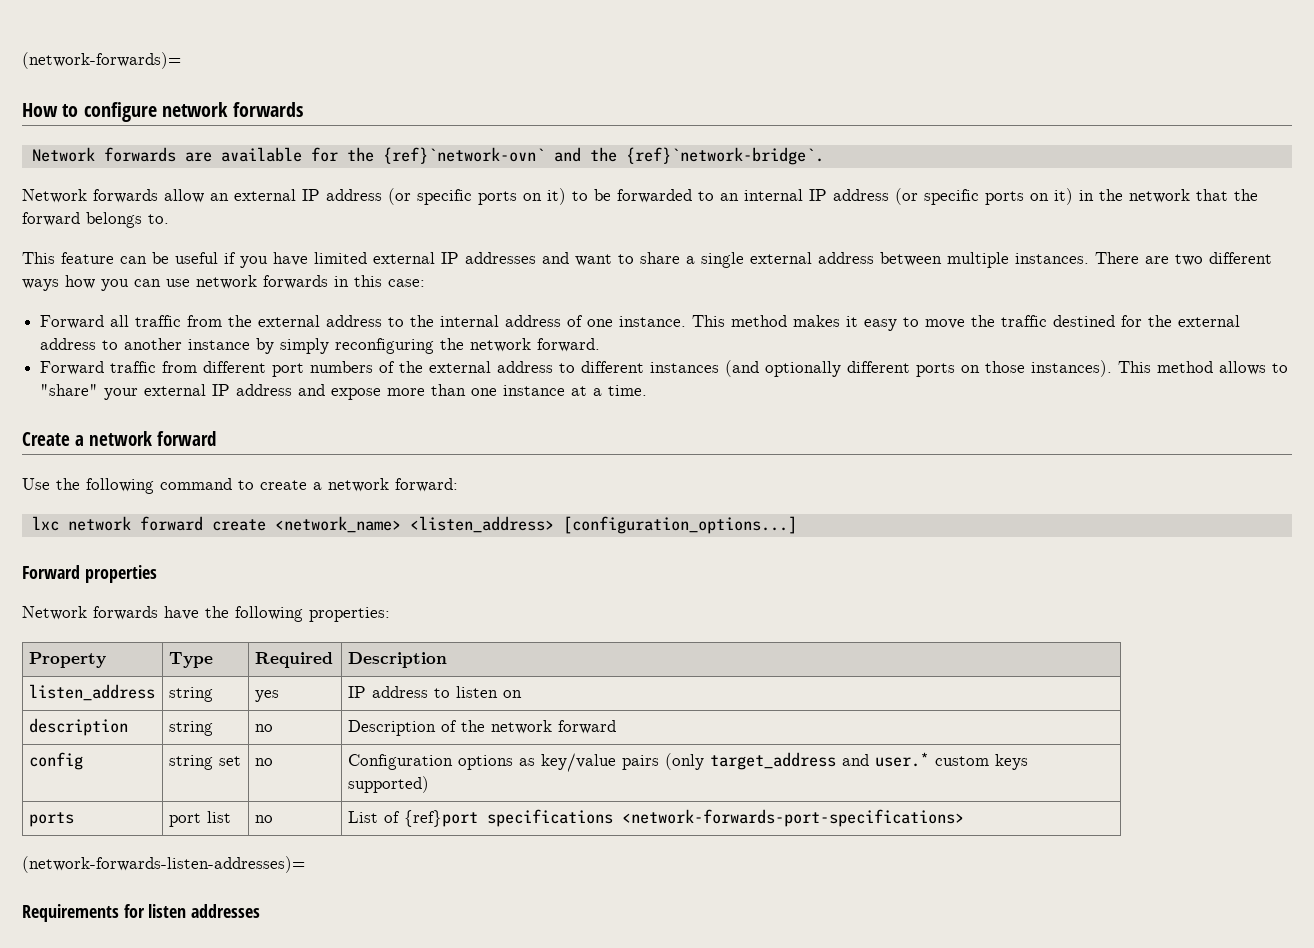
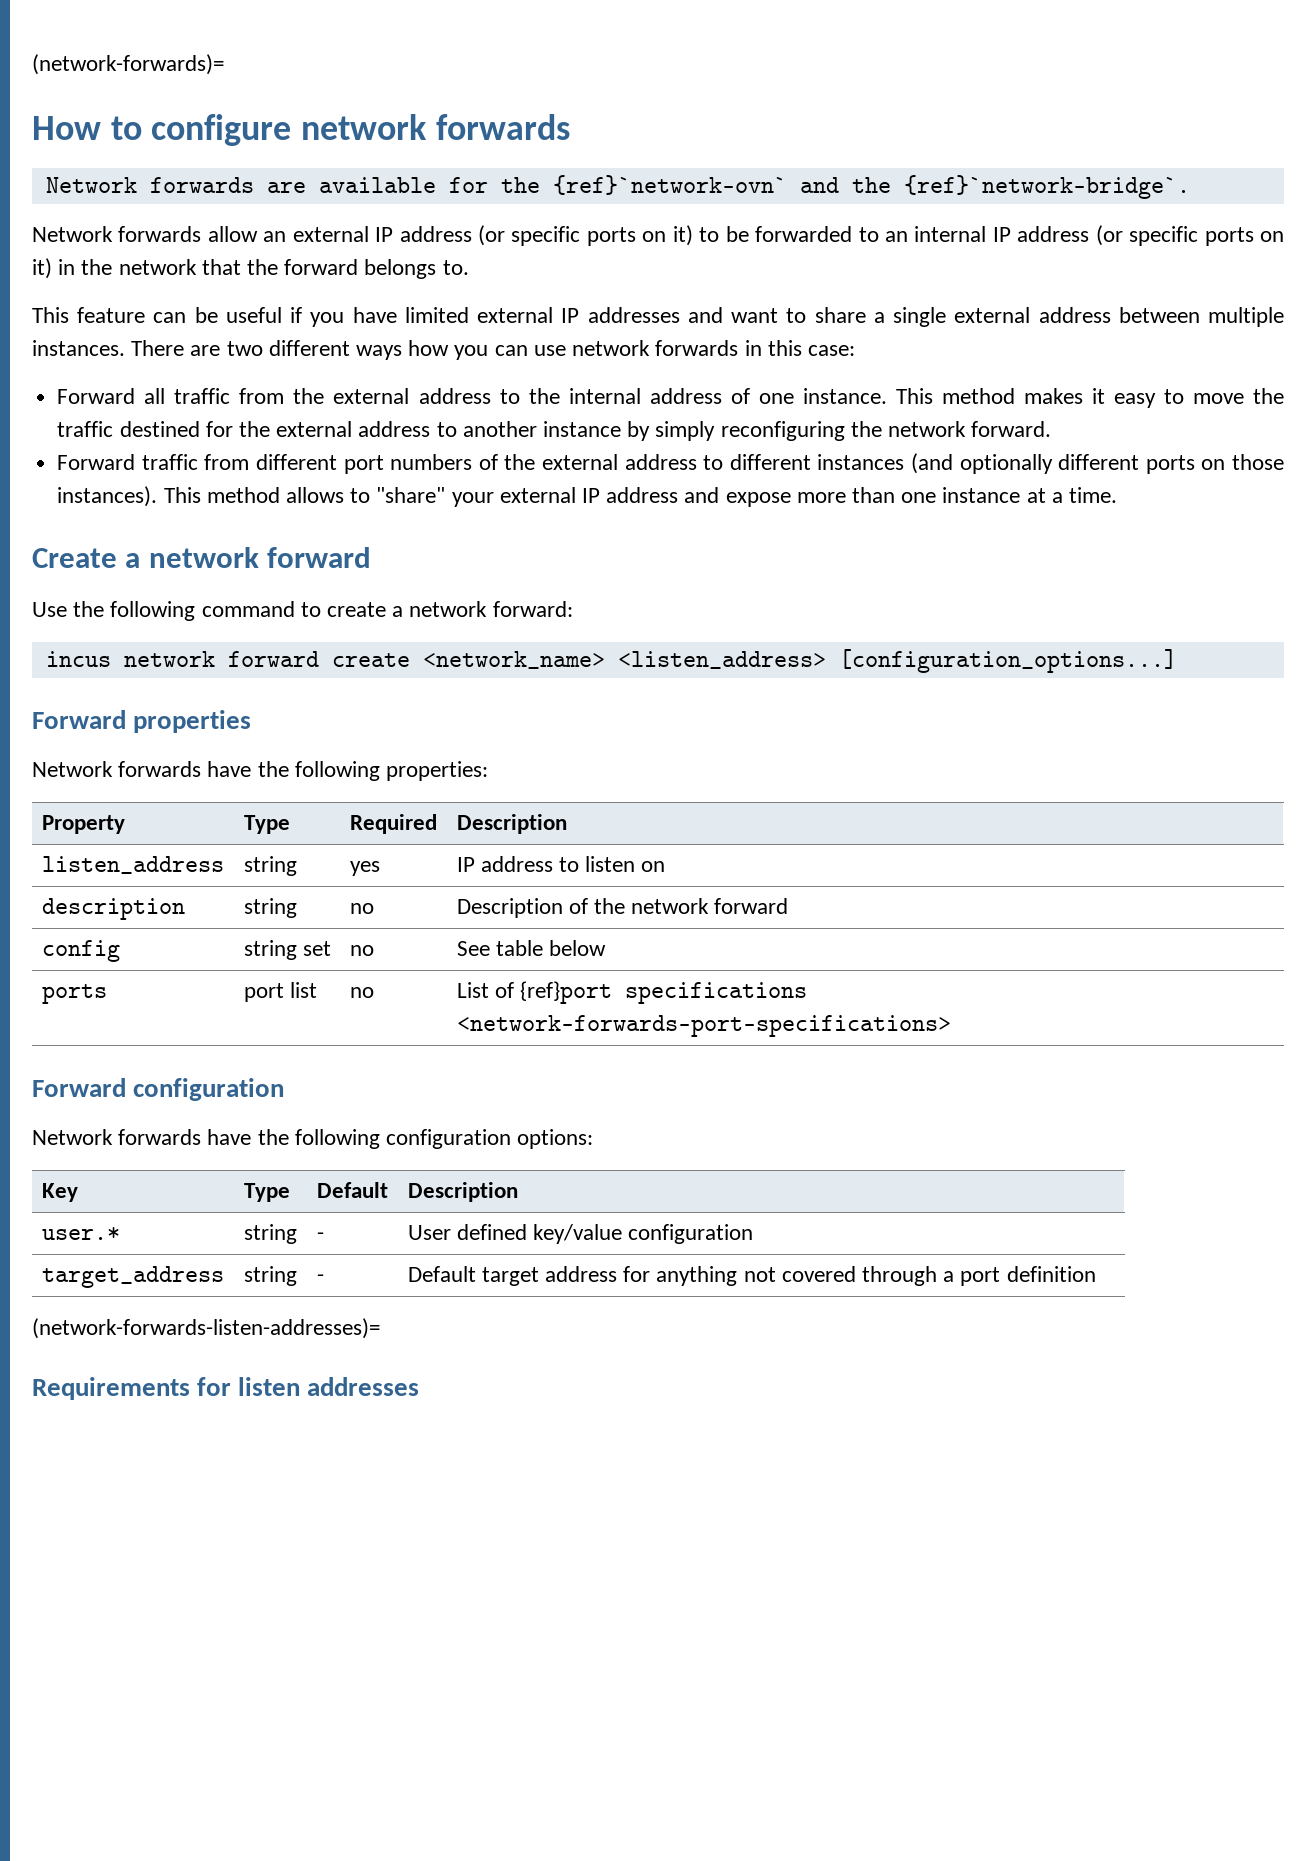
- lxc network forward create <network_name> <listen_address> [configuration_options...]
+ incus network forward create <network_name> <listen_address> [configuration_options...]
- config | string set | no | Configuration options as key/value pairs (only target_address and user.* custom keys supported)
+ config | string set | no | See table below
+ Forward configuration
+ Network forwards have the following configuration options:
+ Key | Type | Default | Description
+ user.* | string | - | User defined key/value configuration
+ target_address | string | - | Default target address for anything not covered through a port definition

